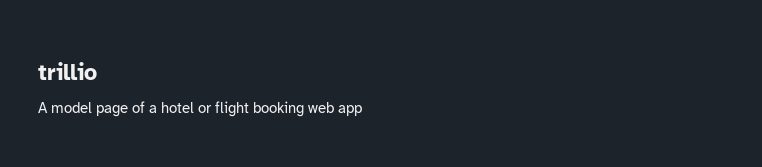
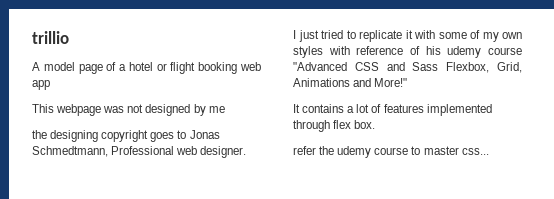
+ This webpage was not designed by me
+ the designing copyright goes to Jonas Schmedtmann, Professional web designer.
+ I just tried to replicate it with some of my own styles with reference of his udemy course "Advanced CSS and Sass Flexbox, Grid, Animations and More!"
+ It contains a lot of features implemented through flex box.
+ refer the udemy course to master css...

